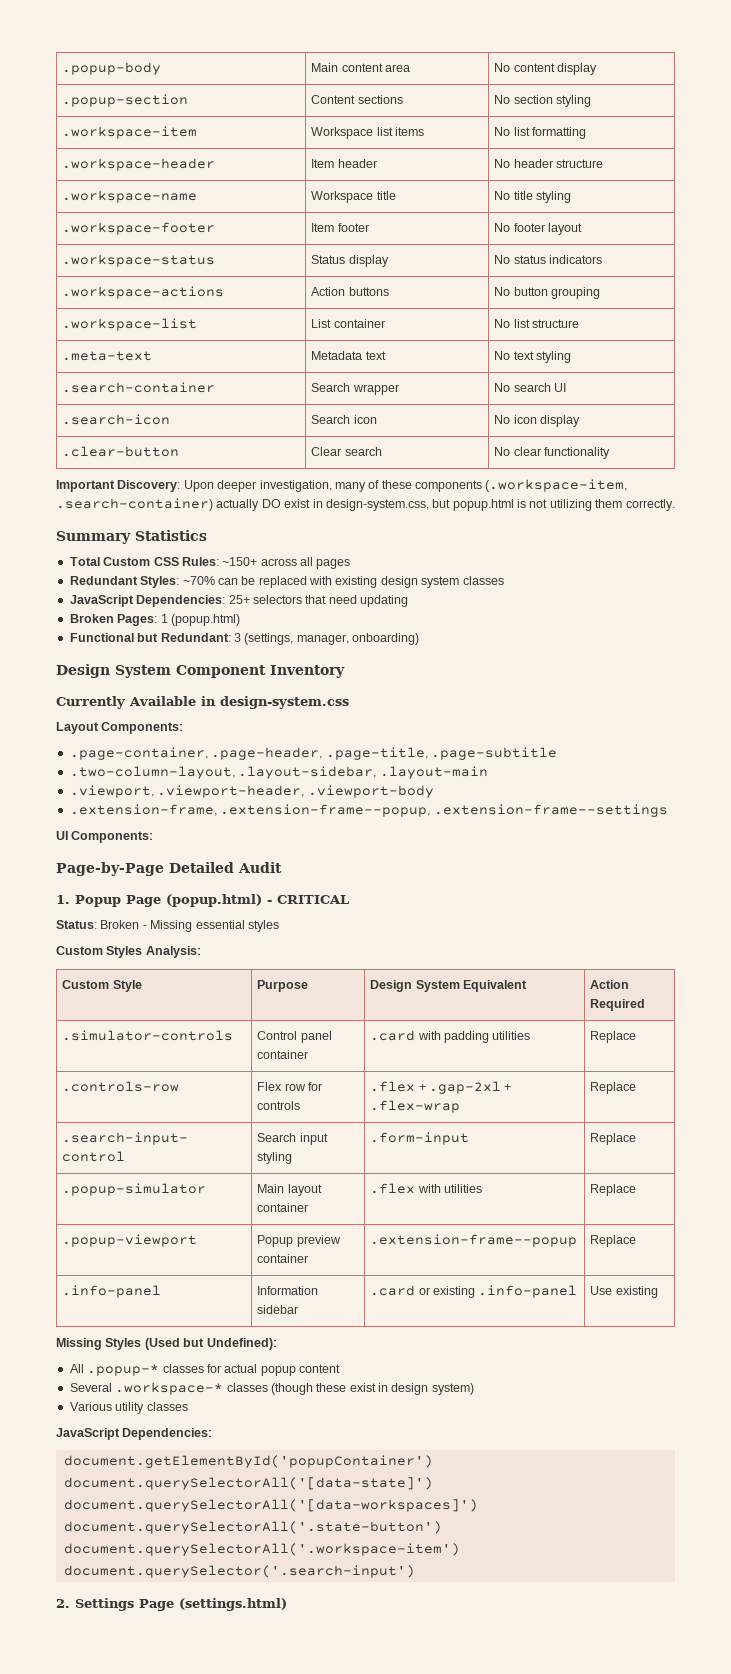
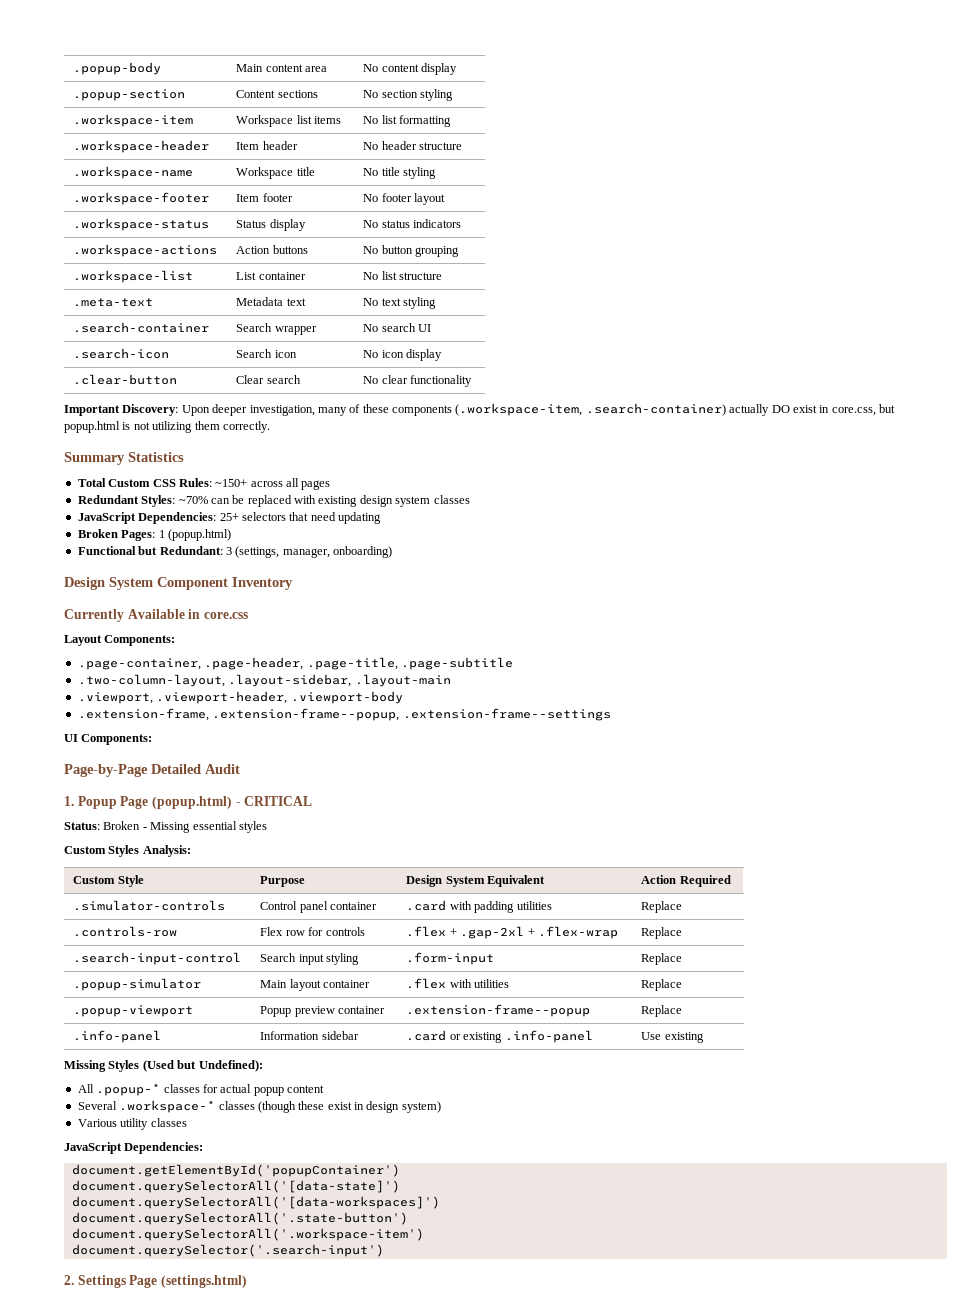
- Important Discovery: Upon deeper investigation, many of these components (.workspace-item, .search-container) actually DO exist in design-system.css, but popup.html is not utilizing them correctly.
+ Important Discovery: Upon deeper investigation, many of these components (.workspace-item, .search-container) actually DO exist in core.css, but popup.html is not utilizing them correctly.
- Currently Available in design-system.css
+ Currently Available in core.css

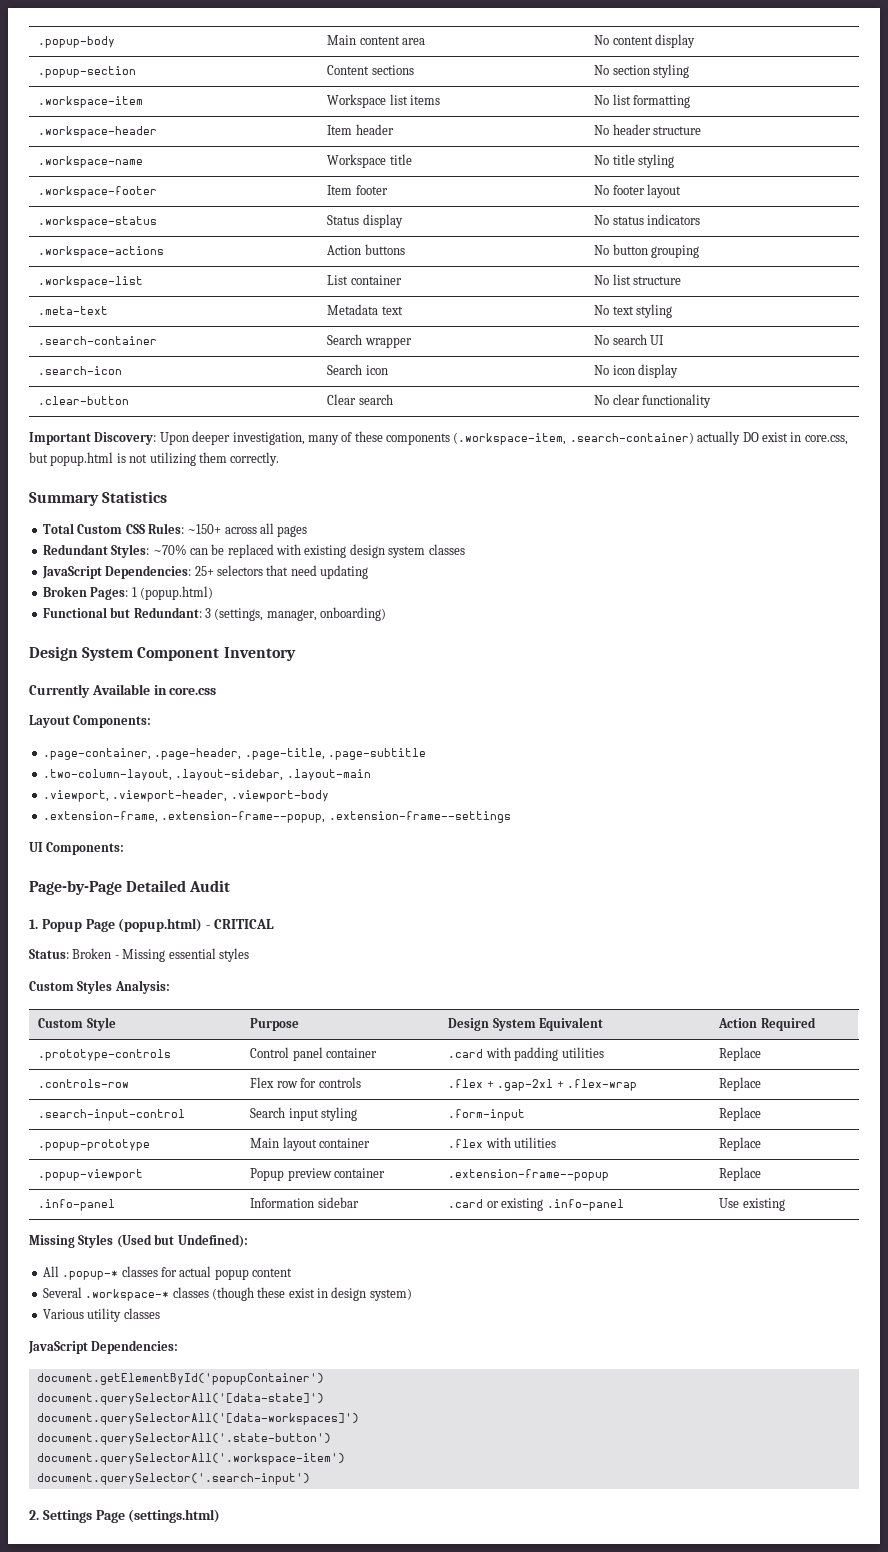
- .simulator-controls | Control panel container | .card with padding utilities | Replace
+ .prototype-controls | Control panel container | .card with padding utilities | Replace
- .popup-simulator | Main layout container | .flex with utilities | Replace
+ .popup-prototype | Main layout container | .flex with utilities | Replace

